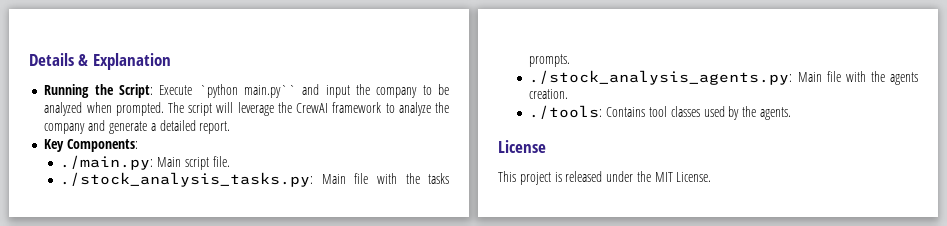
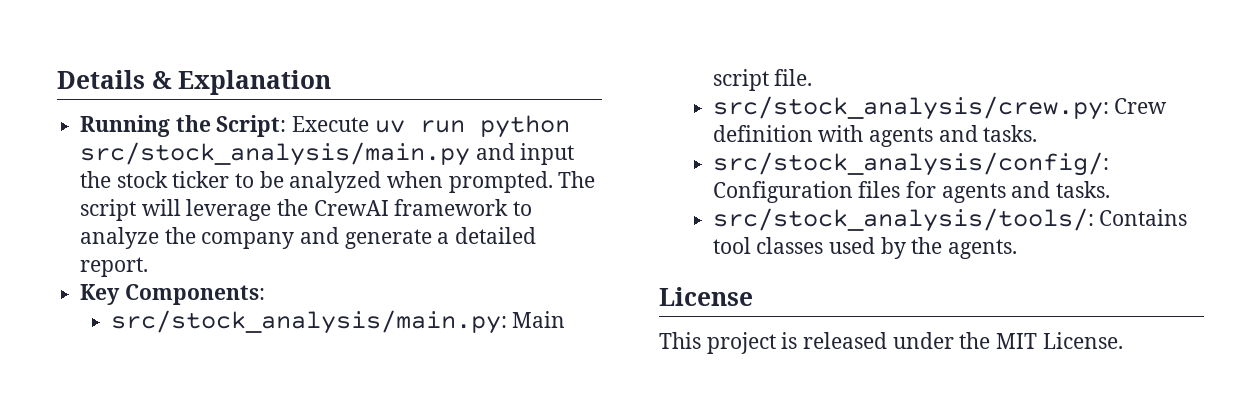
- Running the Script: Execute `python main.py`` and input the company to be analyzed when prompted.
+ Running the Script: Execute uv run python src/stock_analysis/main.py and input the stock ticker to be analyzed when prompted.
- ./main.py: Main script file.
+ src/stock_analysis/main.py: Main script file.
- ./stock_analysis_tasks.py: Main file with the tasks prompts.
- ./stock_analysis_agents.py: Main file with the agents creation.
- ./tools: Contains tool classes used by the agents.
+ src/stock_analysis/crew.py: Crew definition with agents and tasks.
+ src/stock_analysis/config/: Configuration files for agents and tasks.
+ src/stock_analysis/tools/: Contains tool classes used by the agents.

